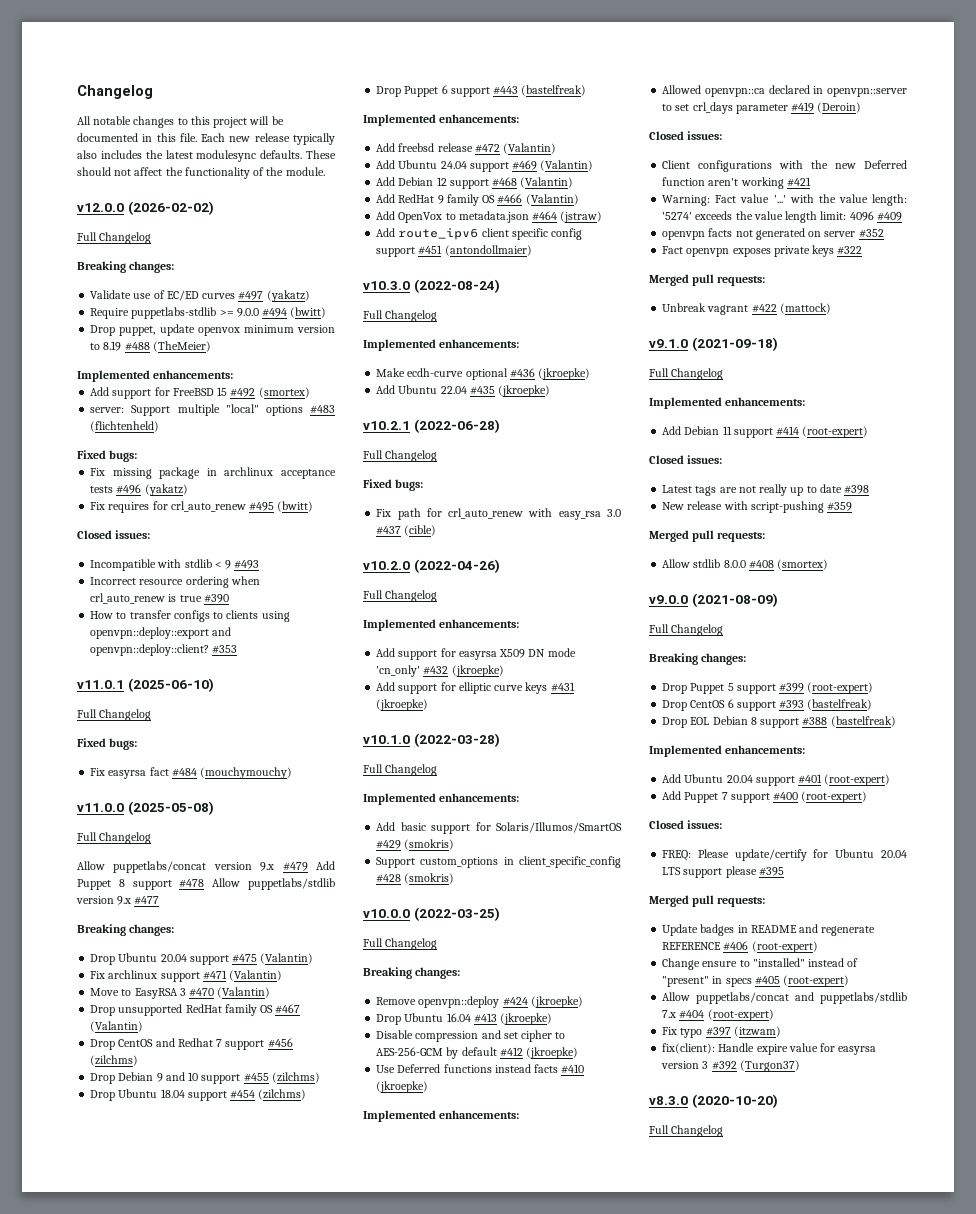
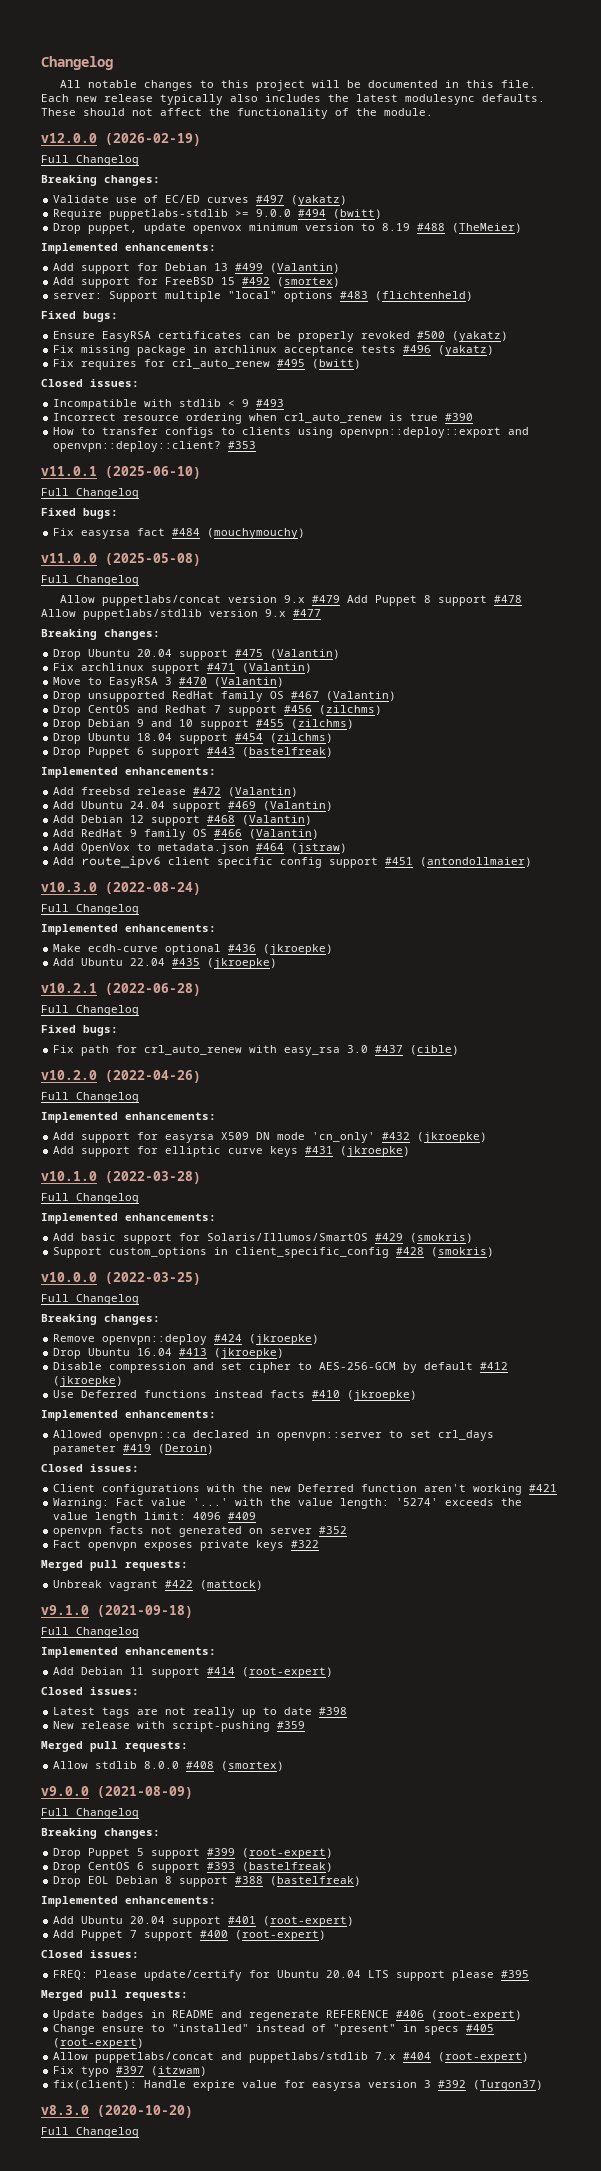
- v12.0.0 (2026-02-02)
+ v12.0.0 (2026-02-19)
+ Add support for Debian 13 #499 (Valantin)
+ Ensure EasyRSA certificates can be properly revoked #500 (yakatz)

